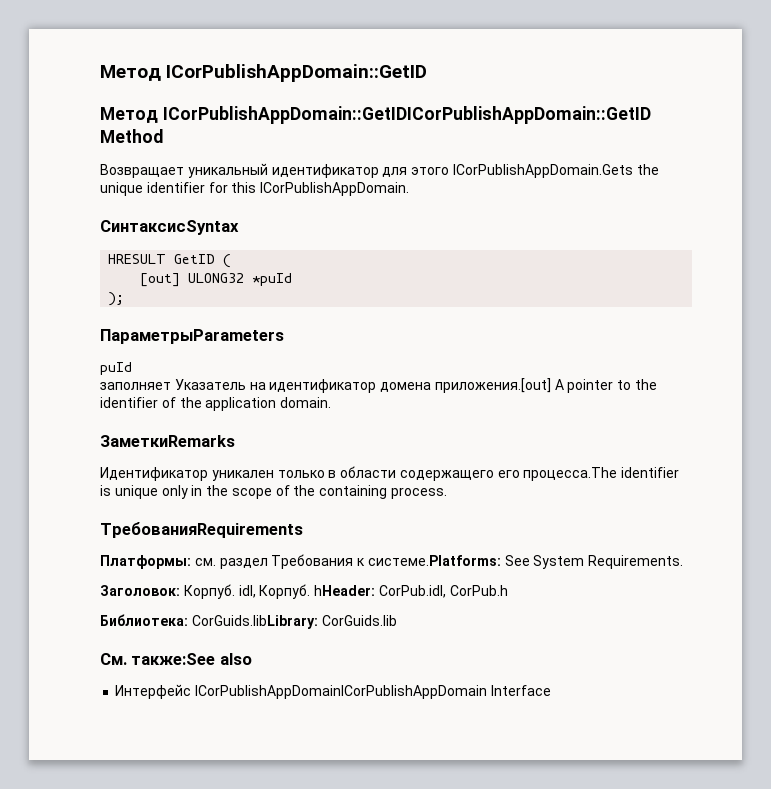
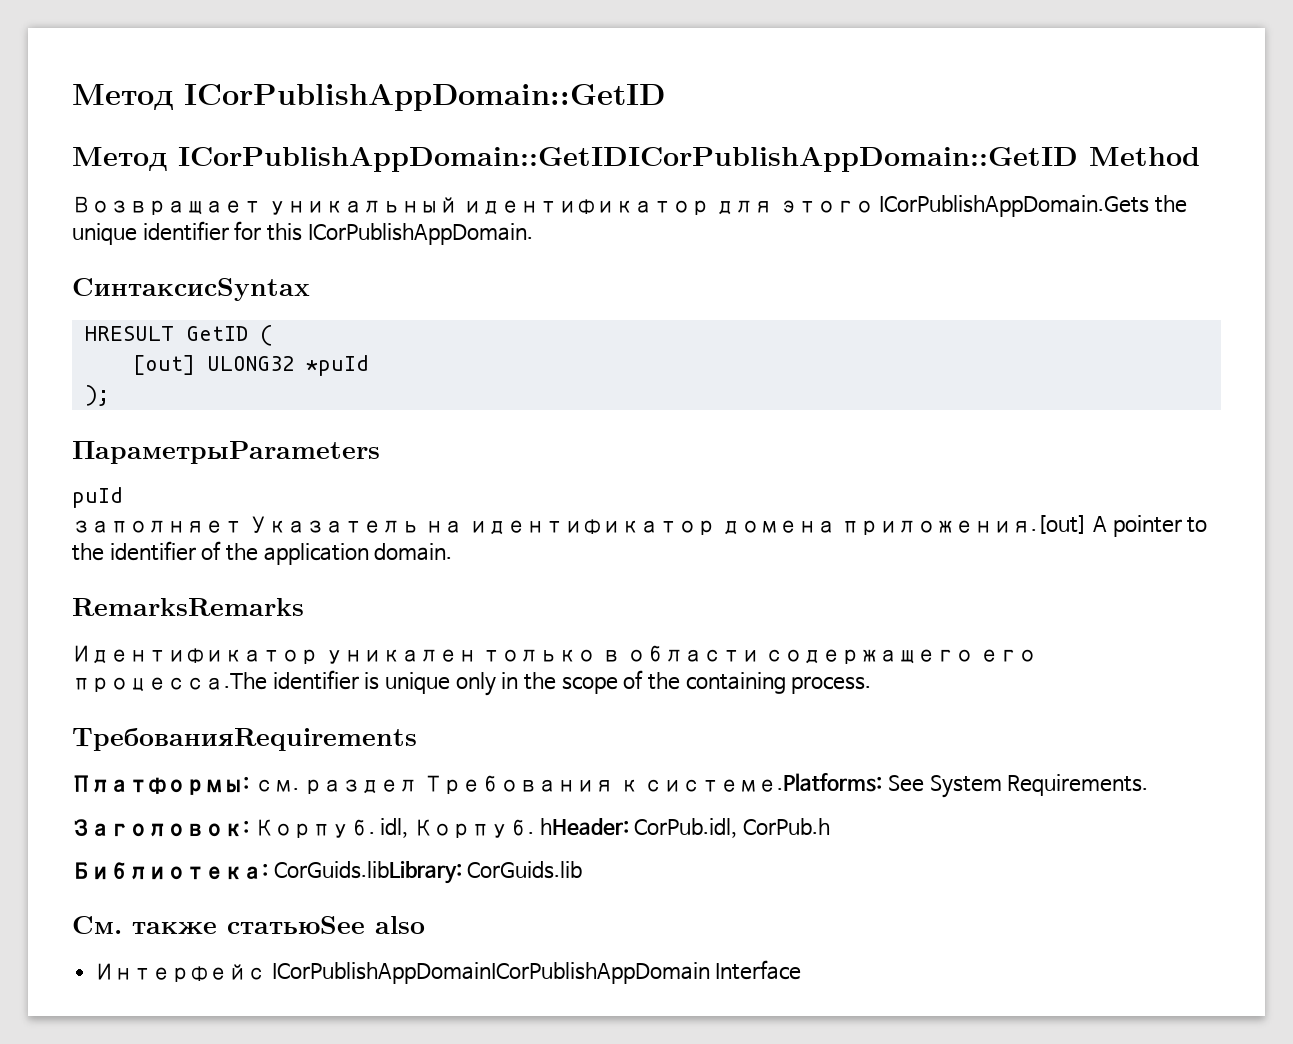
- ЗаметкиRemarks
+ RemarksRemarks
- См. также:See also
+ См. также статьюSee also

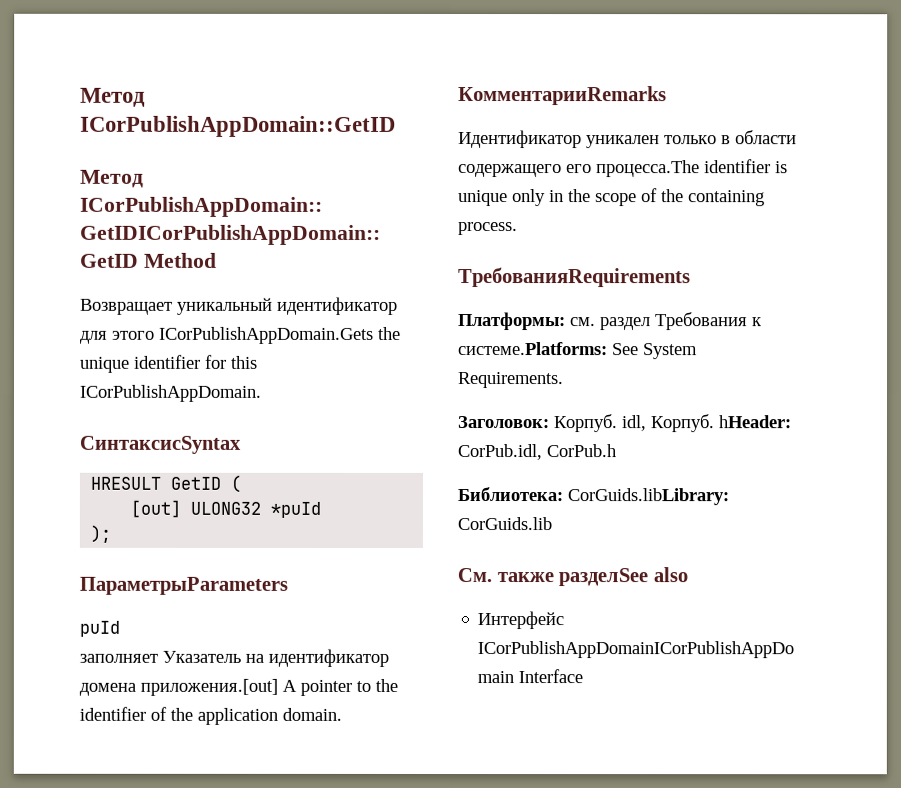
- RemarksRemarks
+ КомментарииRemarks
- См. также статьюSee also
+ См. также разделSee also

